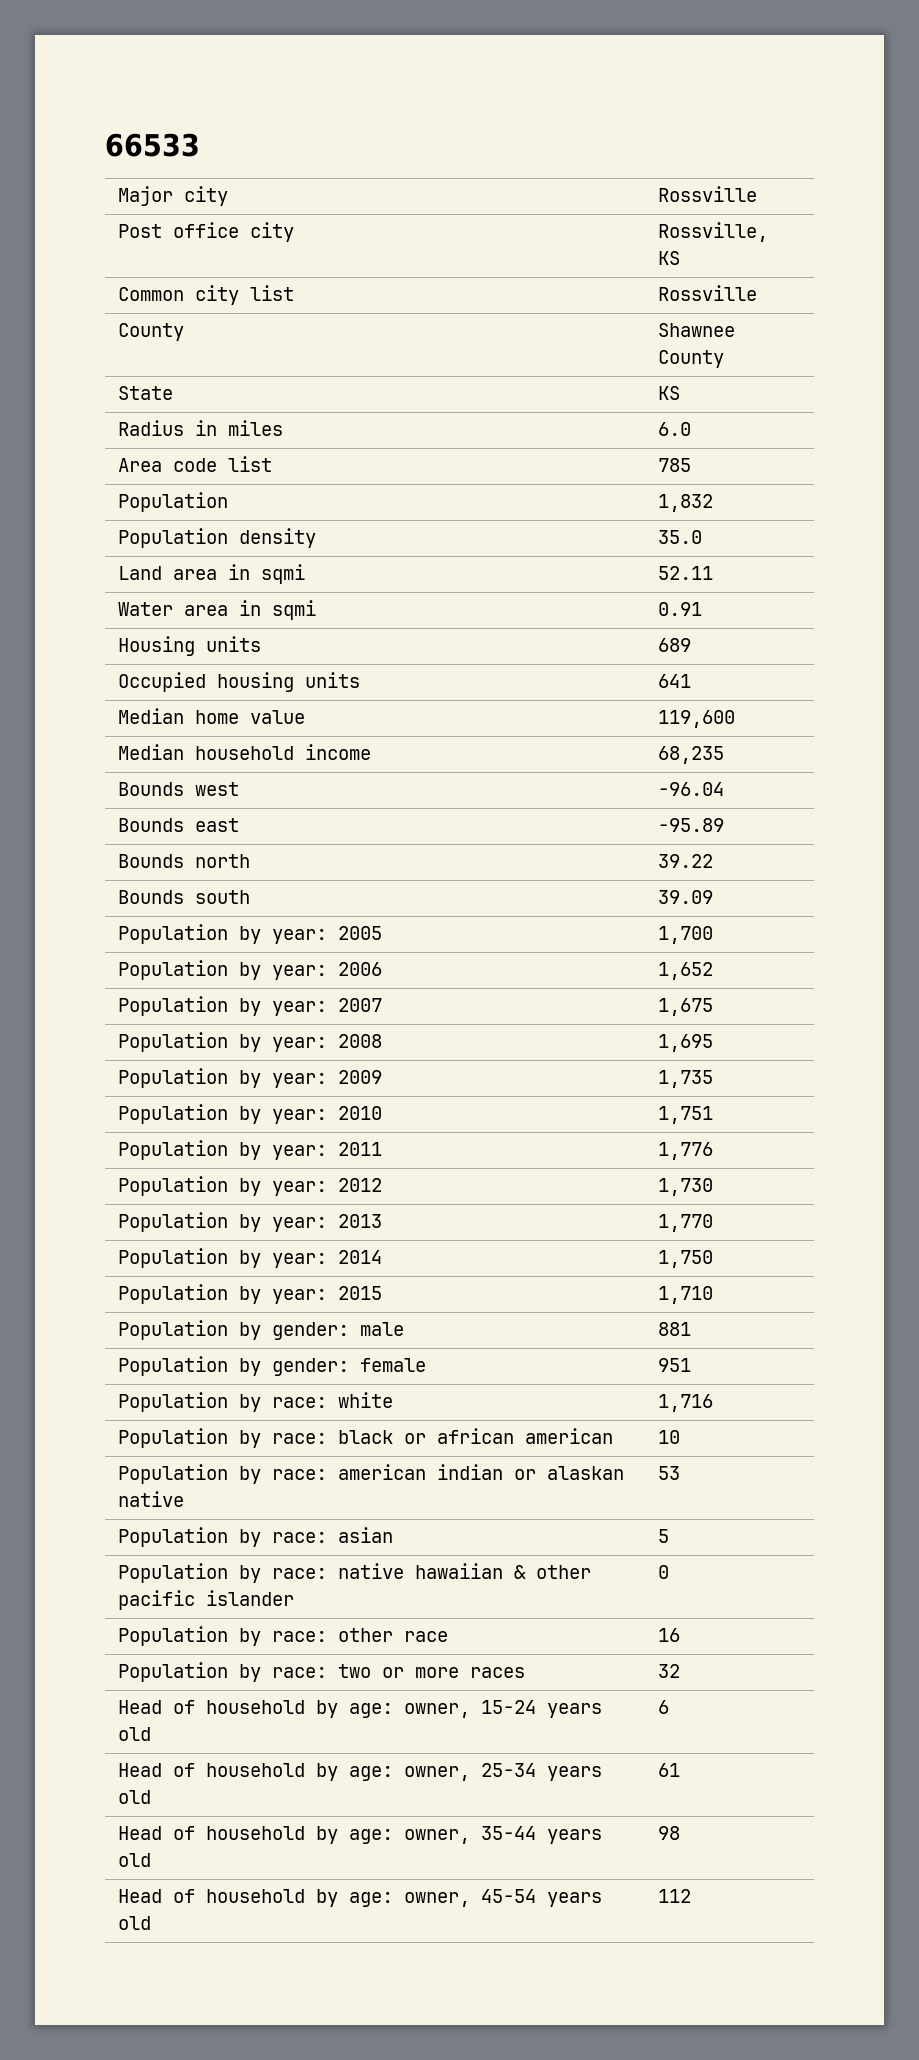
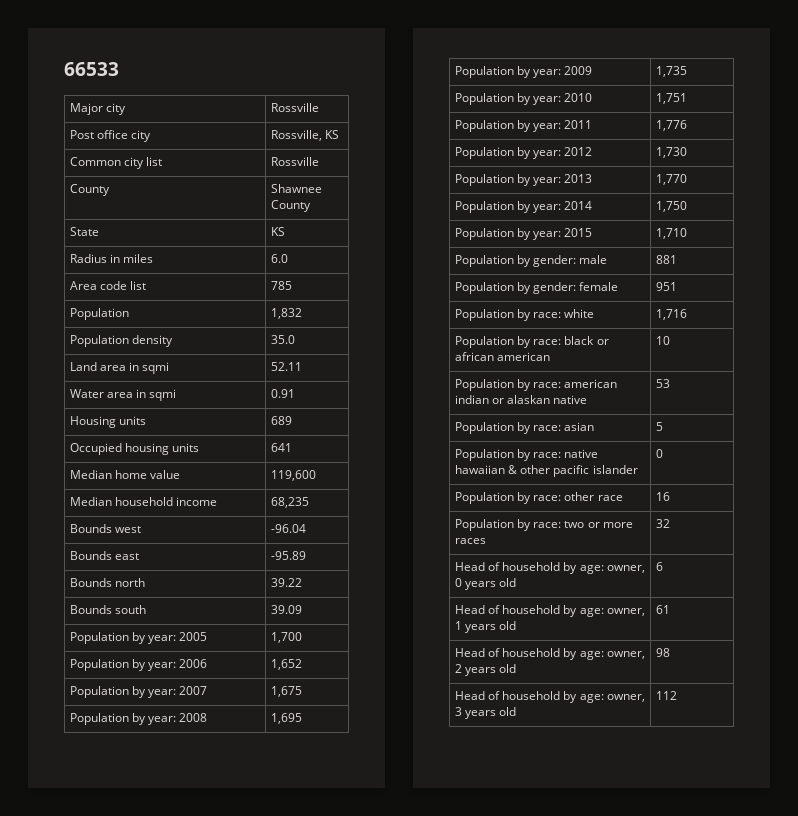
- Head of household by age: owner, 15-24 years old | 6
+ Head of household by age: owner, 0 years old | 6
- Head of household by age: owner, 25-34 years old | 61
+ Head of household by age: owner, 1 years old | 61
- Head of household by age: owner, 35-44 years old | 98
+ Head of household by age: owner, 2 years old | 98
- Head of household by age: owner, 45-54 years old | 112
+ Head of household by age: owner, 3 years old | 112

